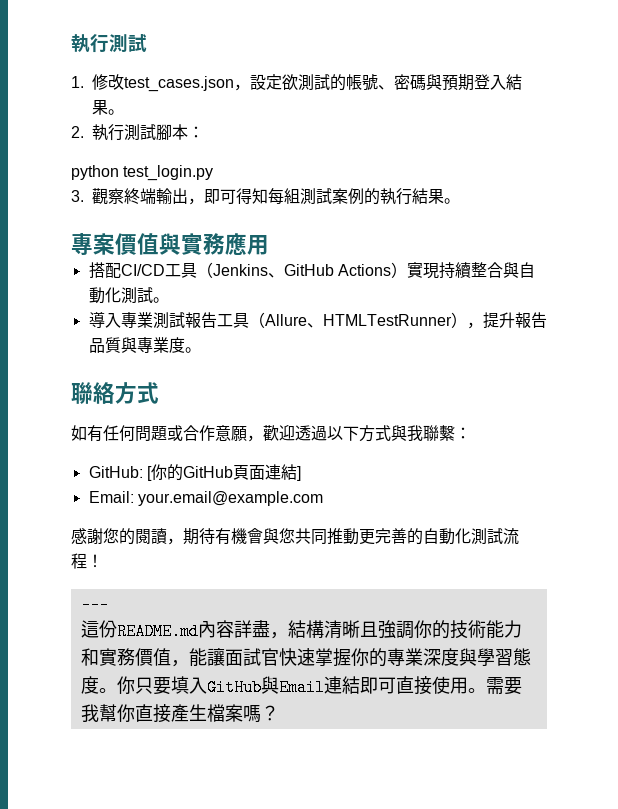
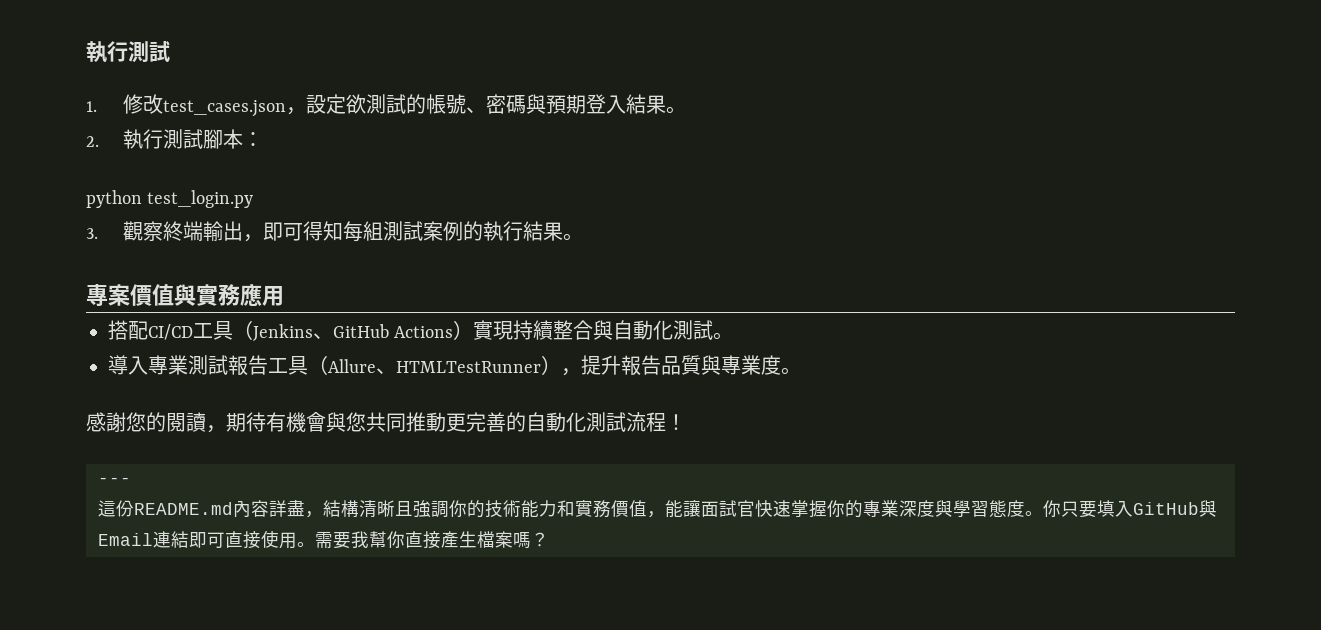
- 聯絡方式
- 如有任何問題或合作意願，歡迎透過以下方式與我聯繫：
- GitHub: [你的GitHub頁面連結]
- Email: your.email@example.com

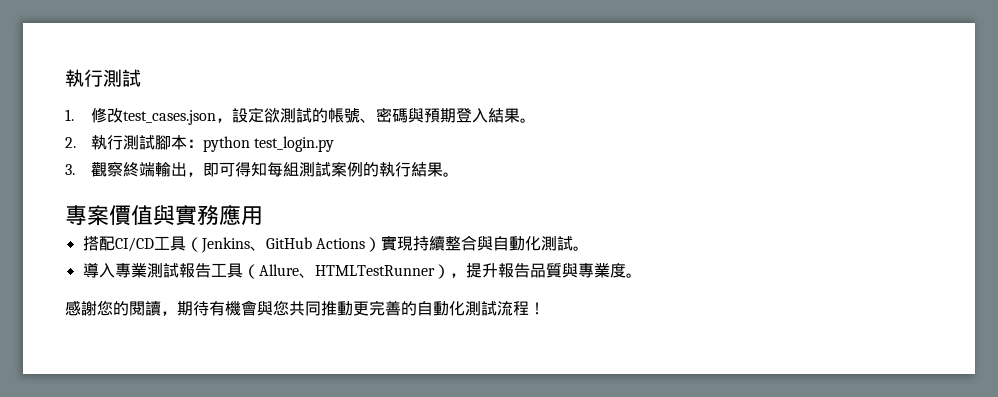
- 2.執行測試腳本：
- python test_login.py
+ 2.執行測試腳本：python test_login.py
- ---
- 這份README.md內容詳盡，結構清晰且強調你的技術能力和實務價值，能讓面試官快速掌握你的專業深度與學習態度。你只要填入GitHub與Email連結即可直接使用。需要我幫你直接產生檔案嗎？

